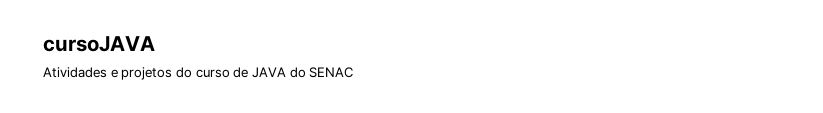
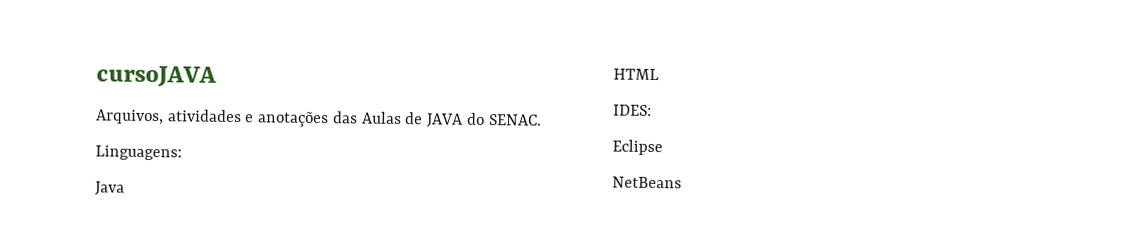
- Atividades e projetos do curso de JAVA do SENAC
+ Arquivos, atividades e anotações das Aulas de JAVA do SENAC.
+ Linguagens:
+ Java
+ HTML
+ IDES:
+ Eclipse
+ NetBeans

